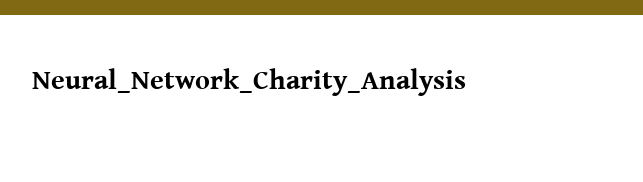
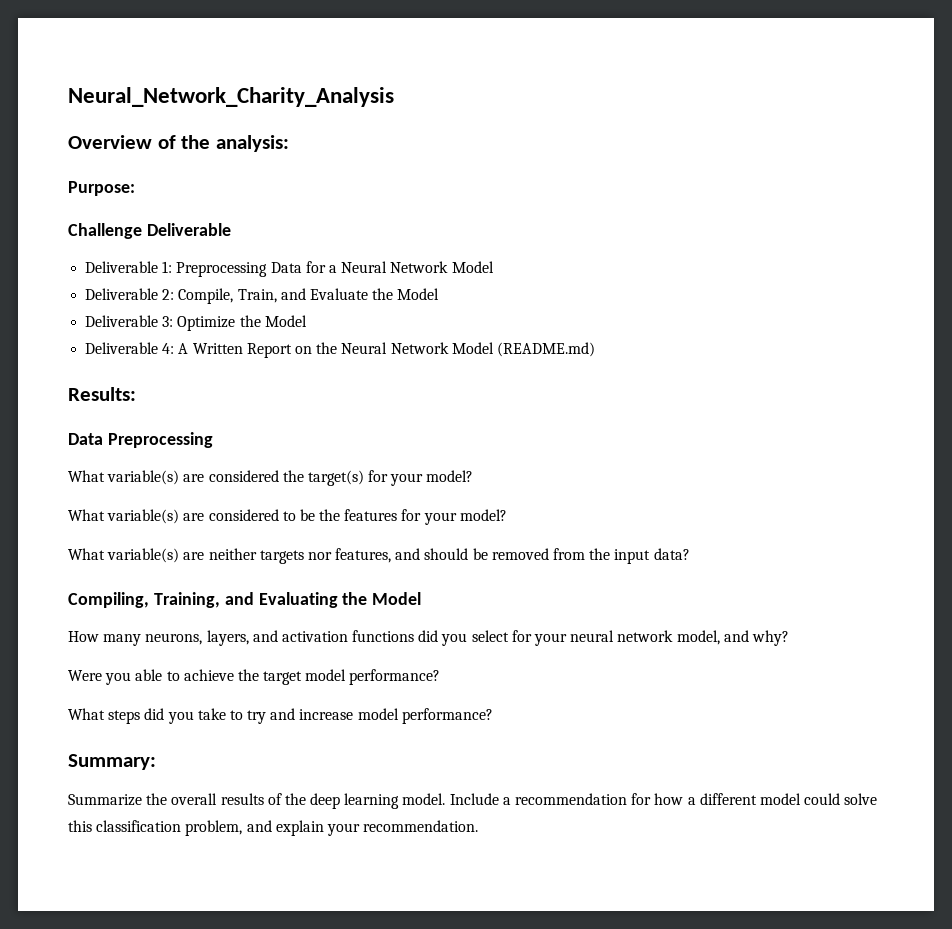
+ Overview of the analysis:
+ Purpose:
+ Challenge Deliverable
+ Deliverable 1: Preprocessing Data for a Neural Network Model
+ Deliverable 2: Compile, Train, and Evaluate the Model
+ Deliverable 3: Optimize the Model
+ Deliverable 4: A Written Report on the Neural Network Model (README.md)
+ Results:
+ Data Preprocessing
+ What variable(s) are considered the target(s) for your model?
+ What variable(s) are considered to be the features for your model?
+ What variable(s) are neither targets nor features, and should be removed from the input data?
+ Compiling, Training, and Evaluating the Model
+ How many neurons, layers, and activation functions did you select for your neural network model, and why?
+ Were you able to achieve the target model performance?
+ What steps did you take to try and increase model performance?
+ Summary:
+ Summarize the overall results of the deep learning model. Include a recommendation for how a different model could solve this classification problem, and explain your recommendation.

